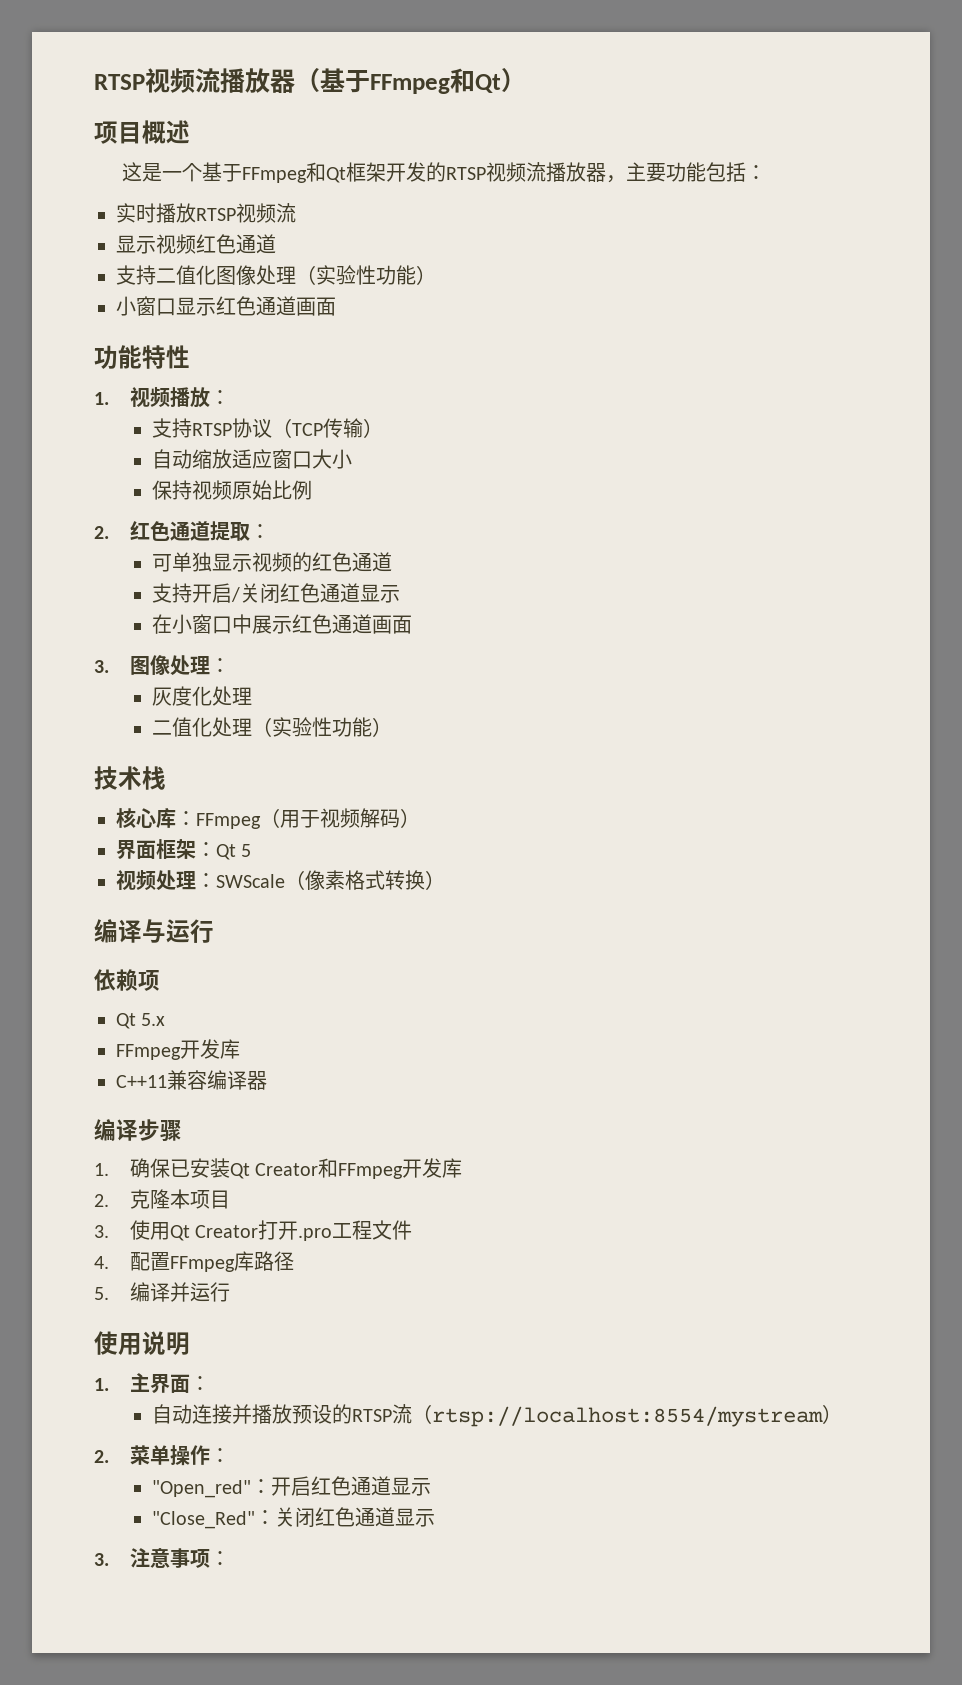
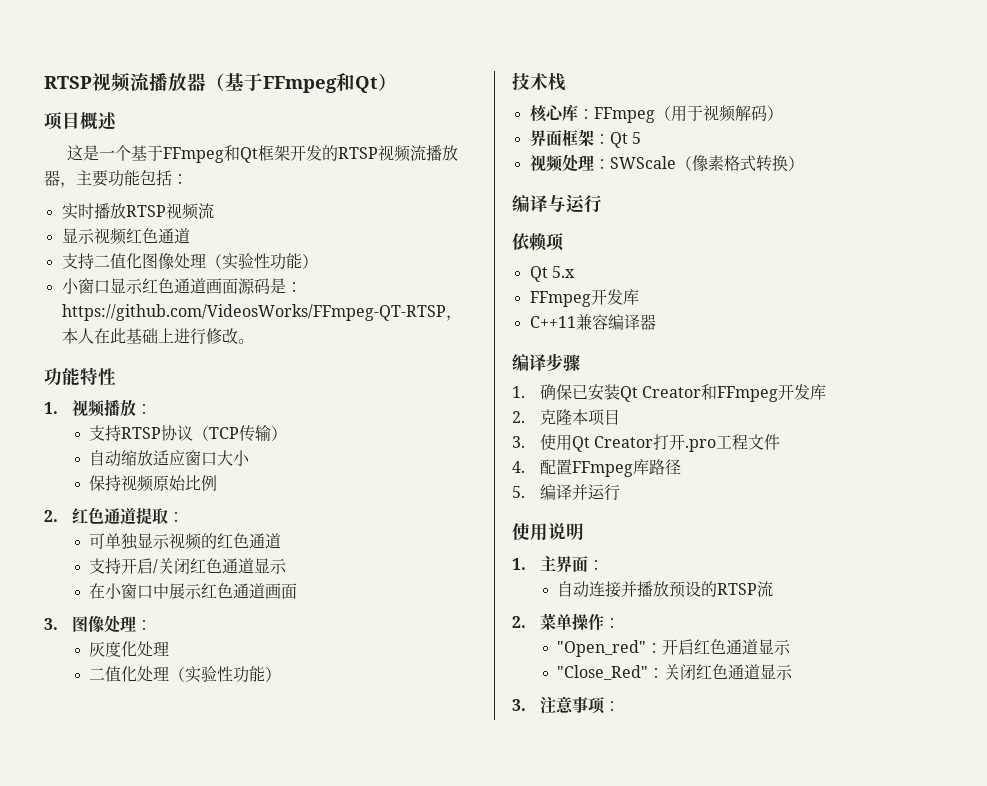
- 小窗口显示红色通道画面
+ 小窗口显示红色通道画面源码是：https://github.com/VideosWorks/FFmpeg-QT-RTSP，本人在此基础上进行修改。
- 自动连接并播放预设的RTSP流（rtsp://localhost:8554/mystream）
+ 自动连接并播放预设的RTSP流

